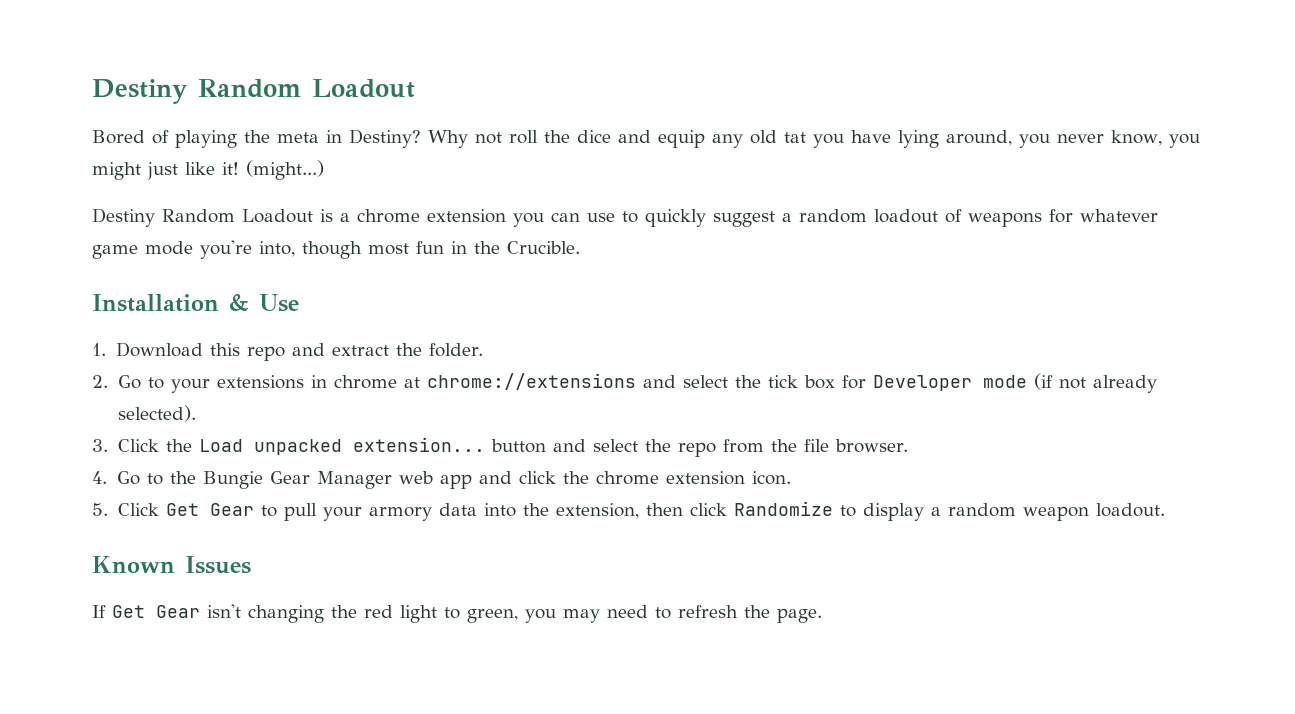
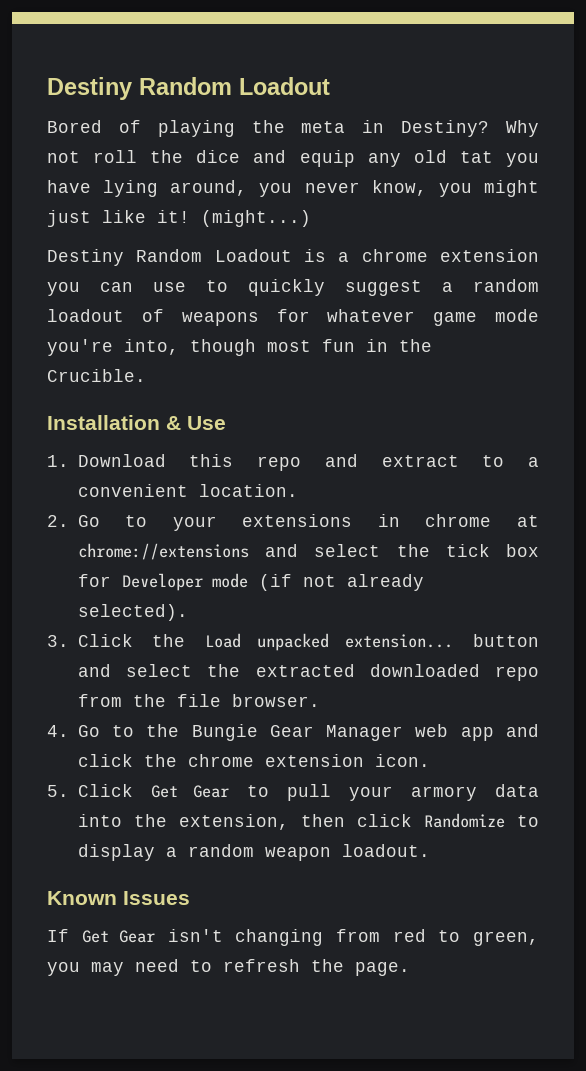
- 1. Download this repo and extract the folder.
+ 1. Download this repo and extract to a convenient location.
- 3. Click the Load unpacked extension... button and select the repo from the file browser.
+ 3. Click the Load unpacked extension... button and select the extracted downloaded repo from the file browser.
- If Get Gear isn't changing the red light to green, you may need to refresh the page.
+ If Get Gear isn't changing from red to green, you may need to refresh the page.

